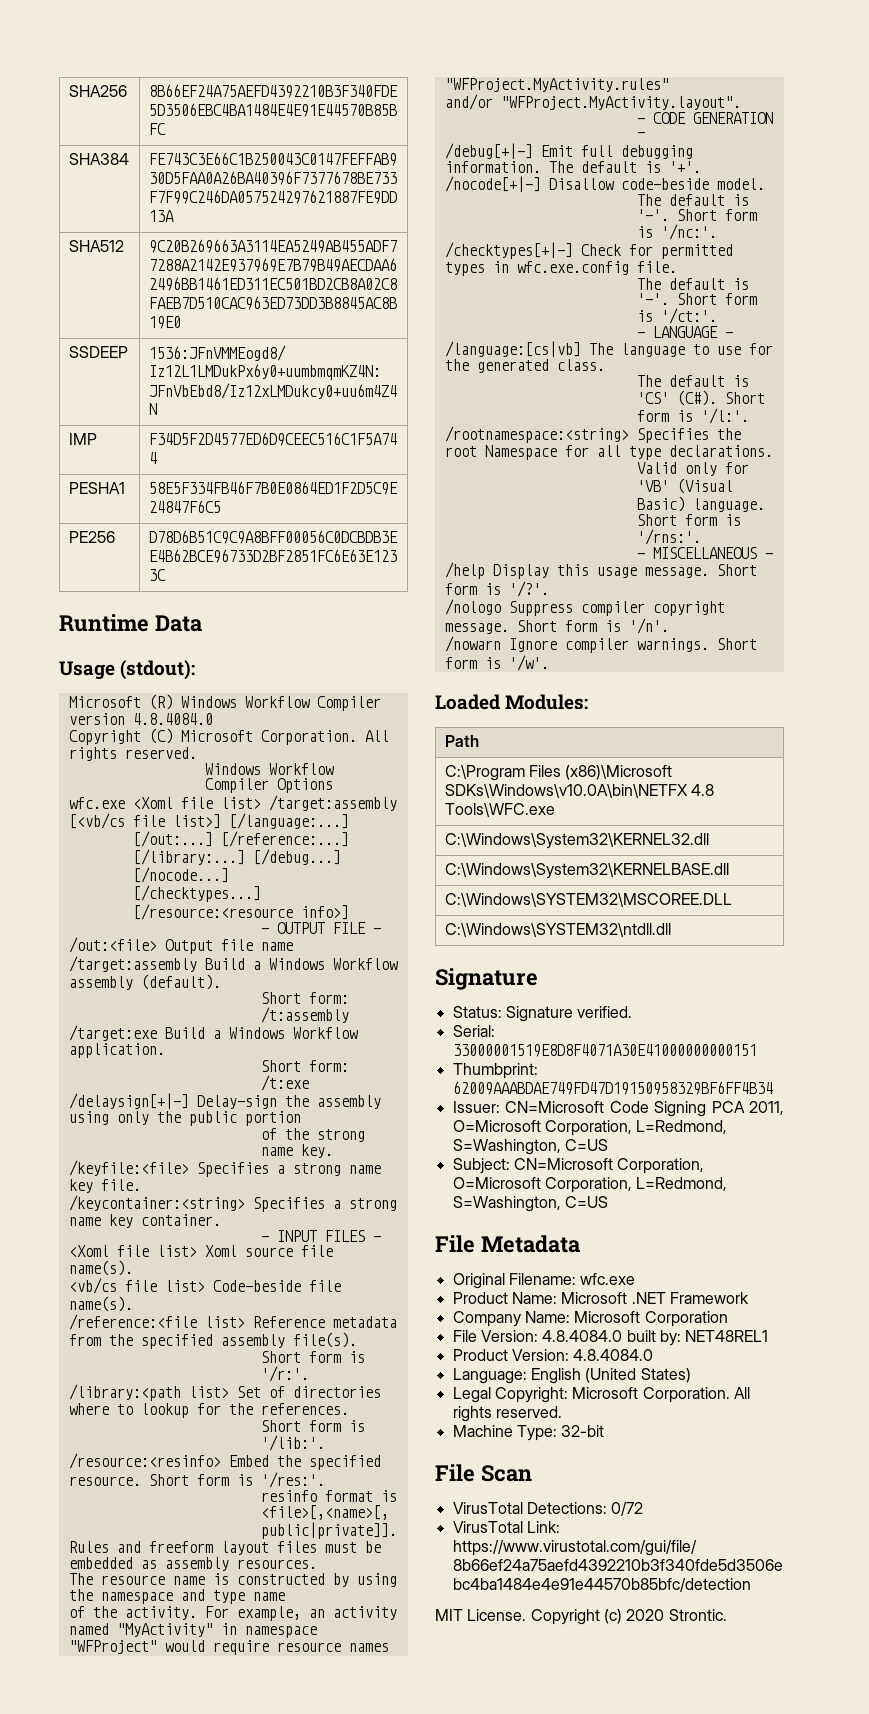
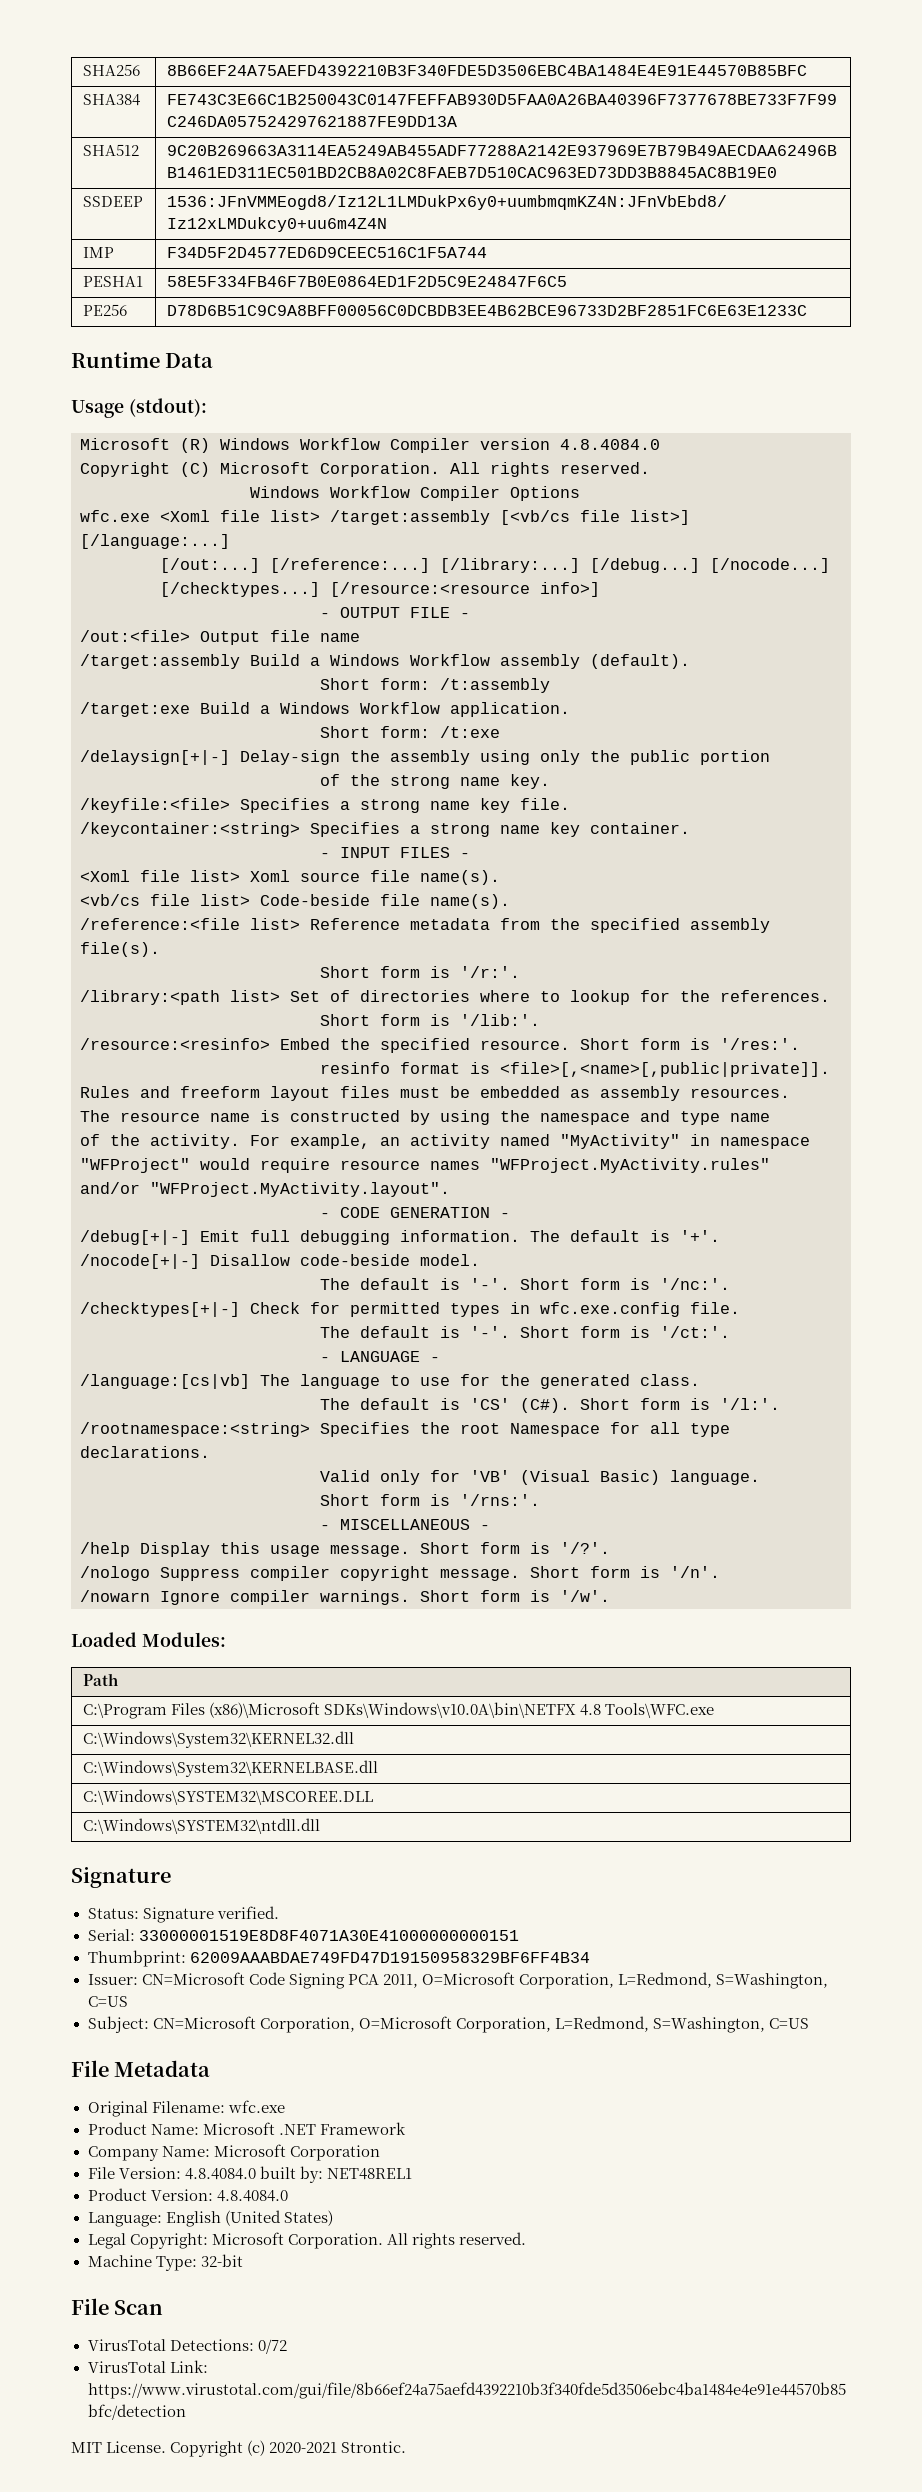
- Copyright (c) 2020 Strontic.
+ Copyright (c) 2020-2021 Strontic.

